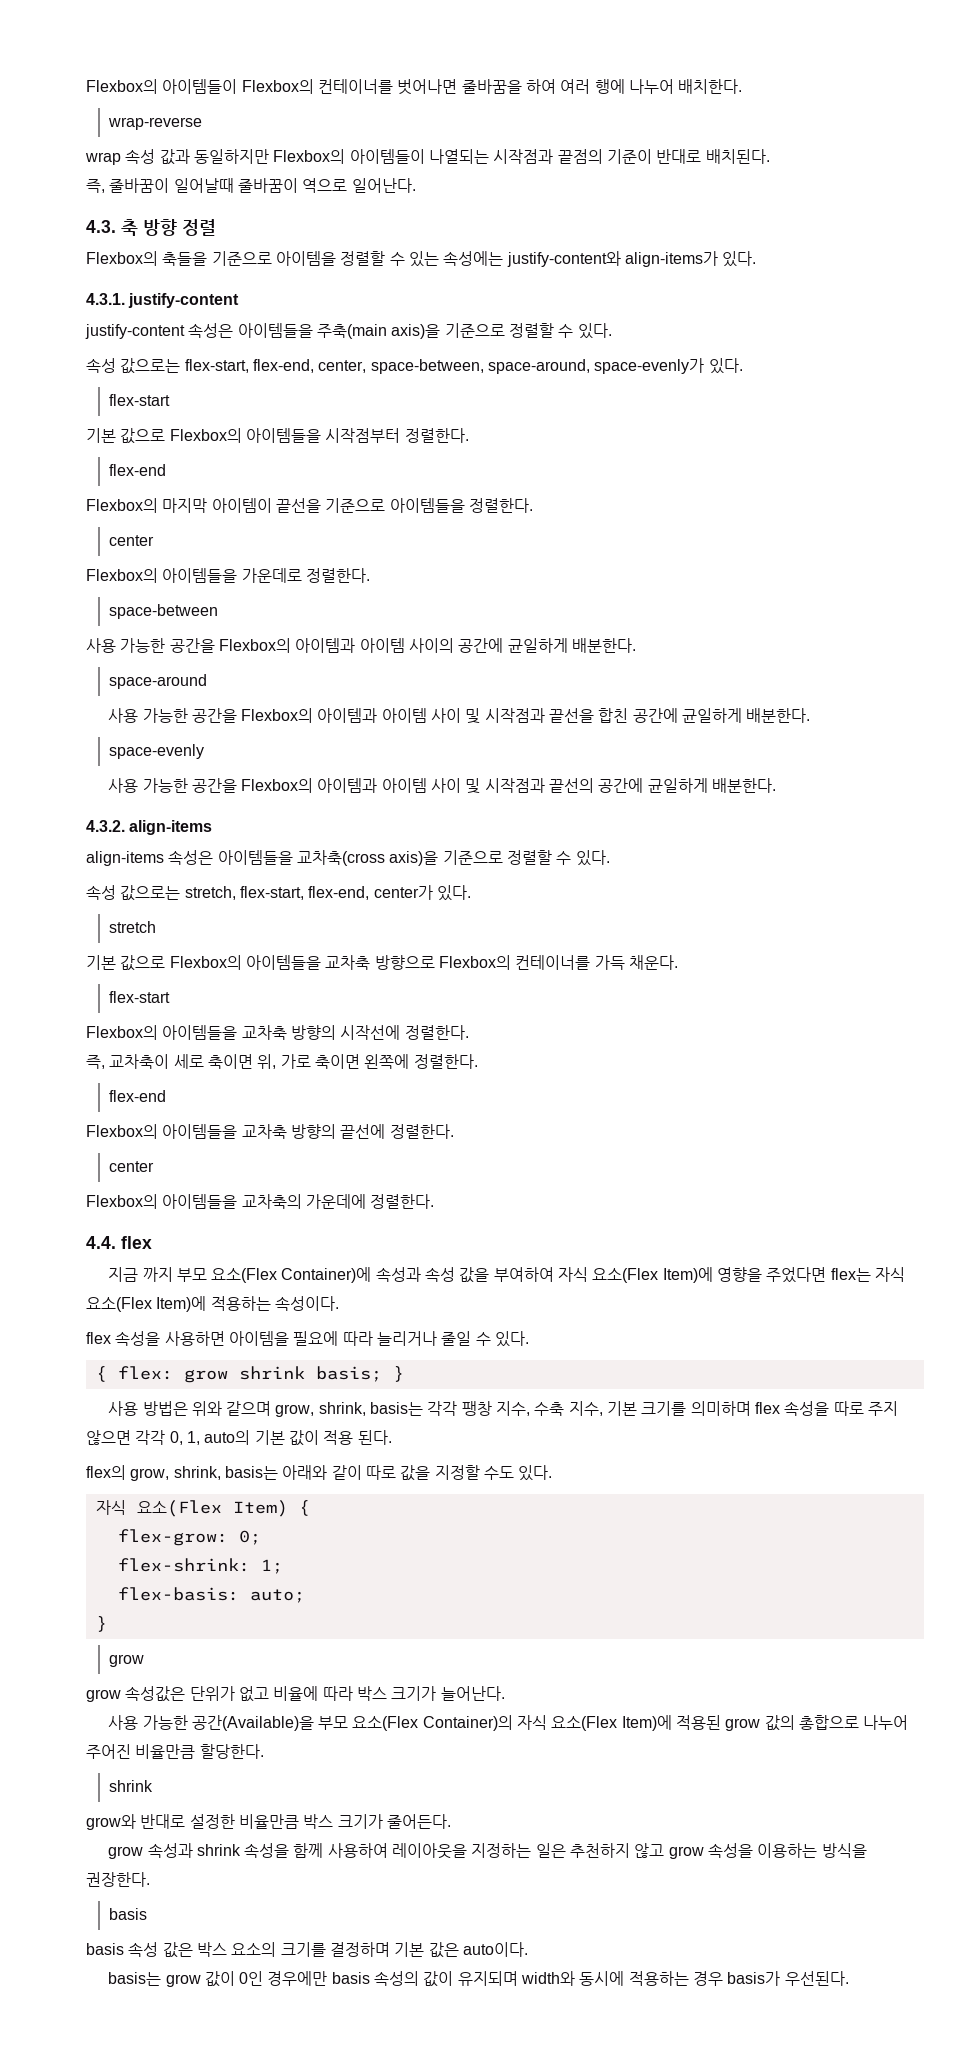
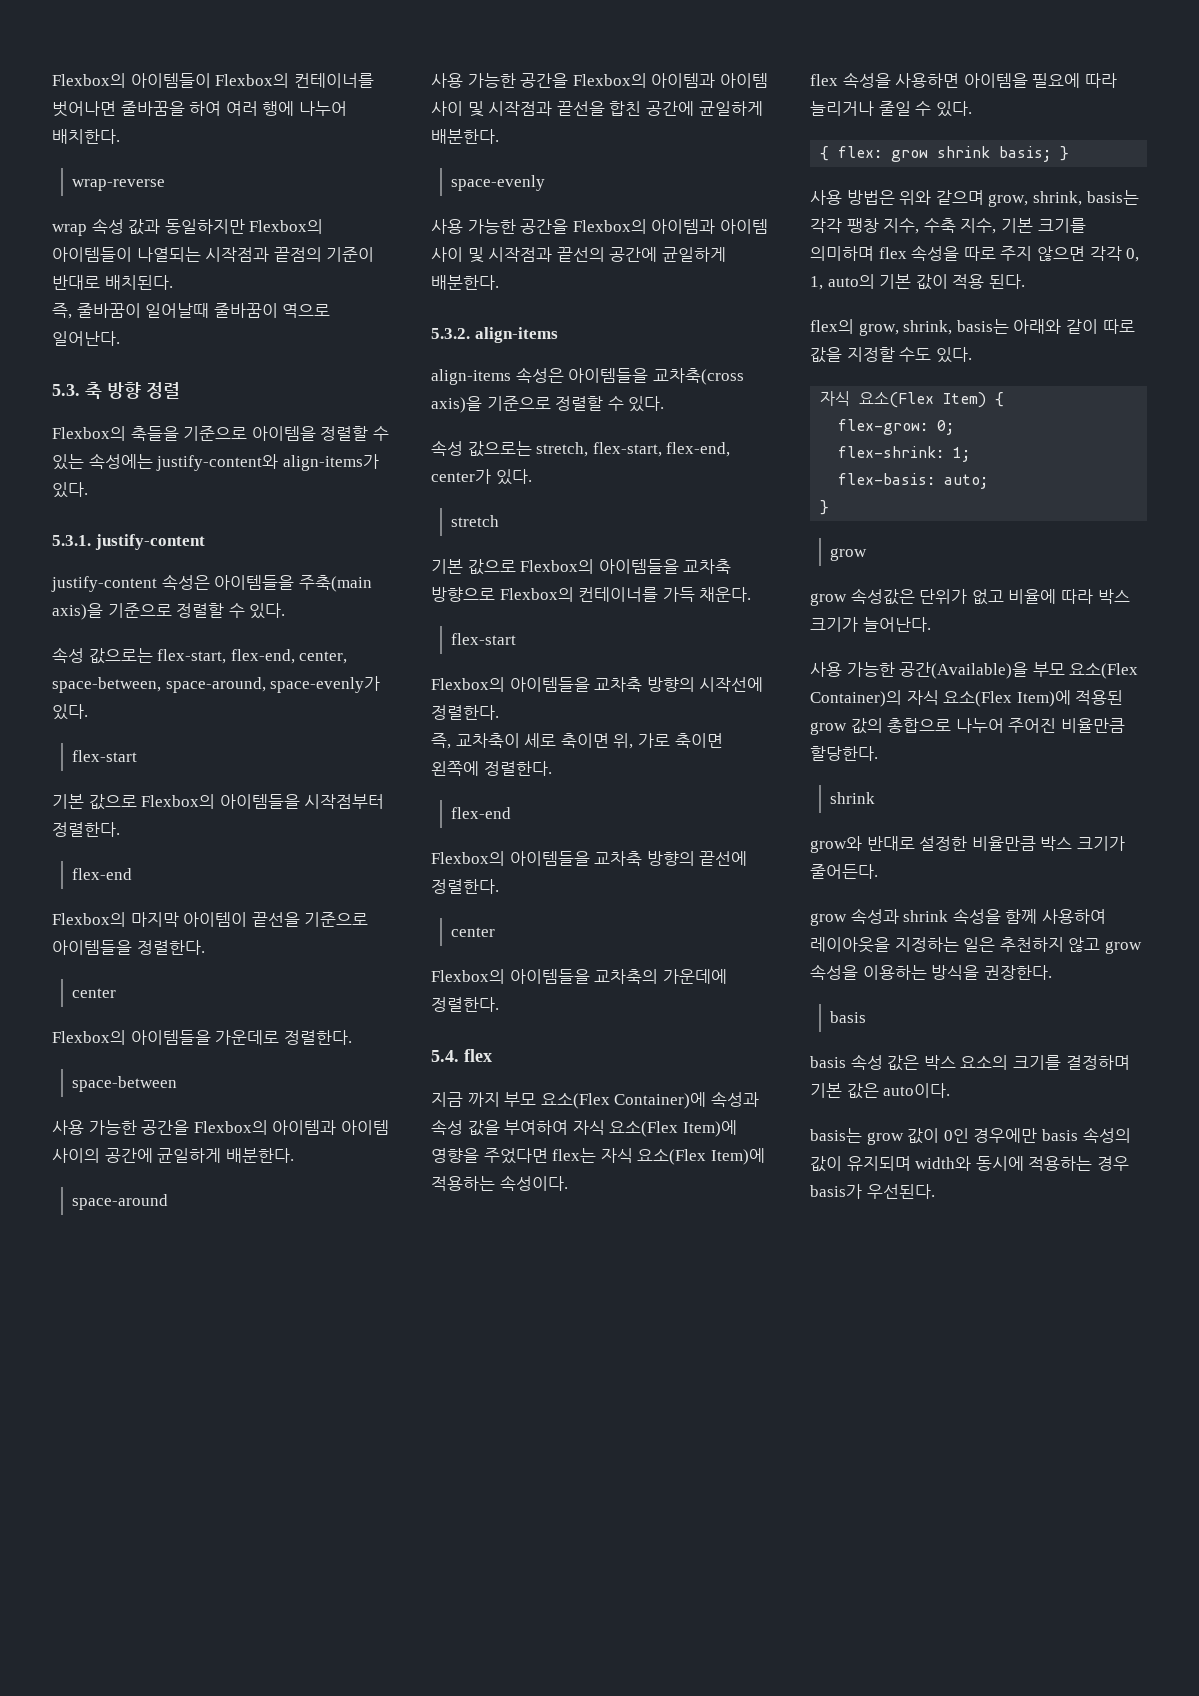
- 4.3. 축 방향 정렬
+ 5.3. 축 방향 정렬
- 4.3.1. justify-content
+ 5.3.1. justify-content
- 4.3.2. align-items
+ 5.3.2. align-items
- 4.4. flex
+ 5.4. flex

